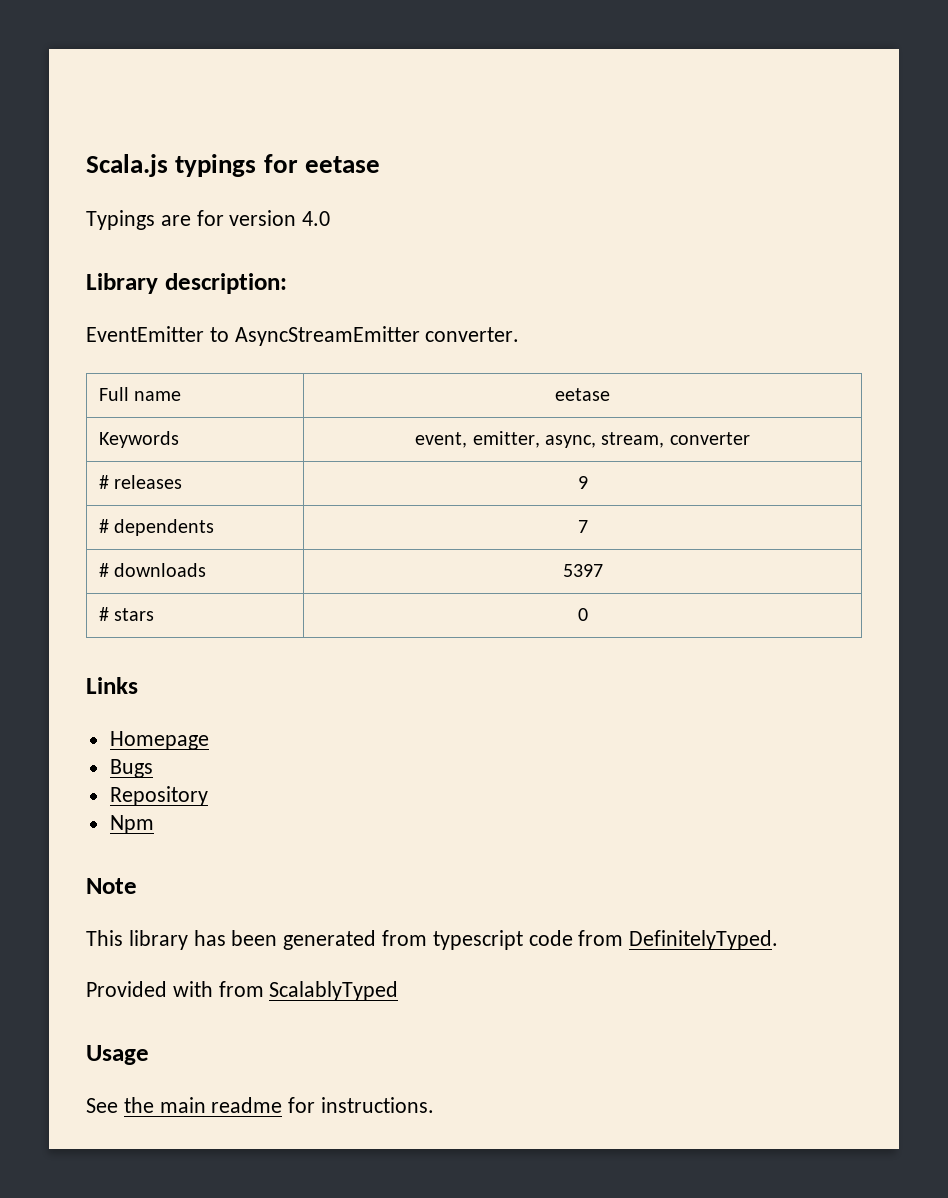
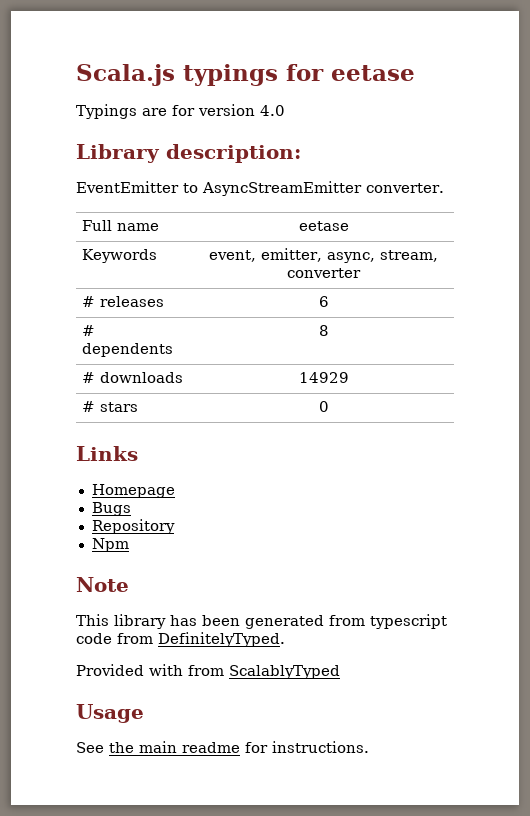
- # releases | 9
+ # releases | 6
- # dependents | 7
+ # dependents | 8
- # downloads | 5397
+ # downloads | 14929

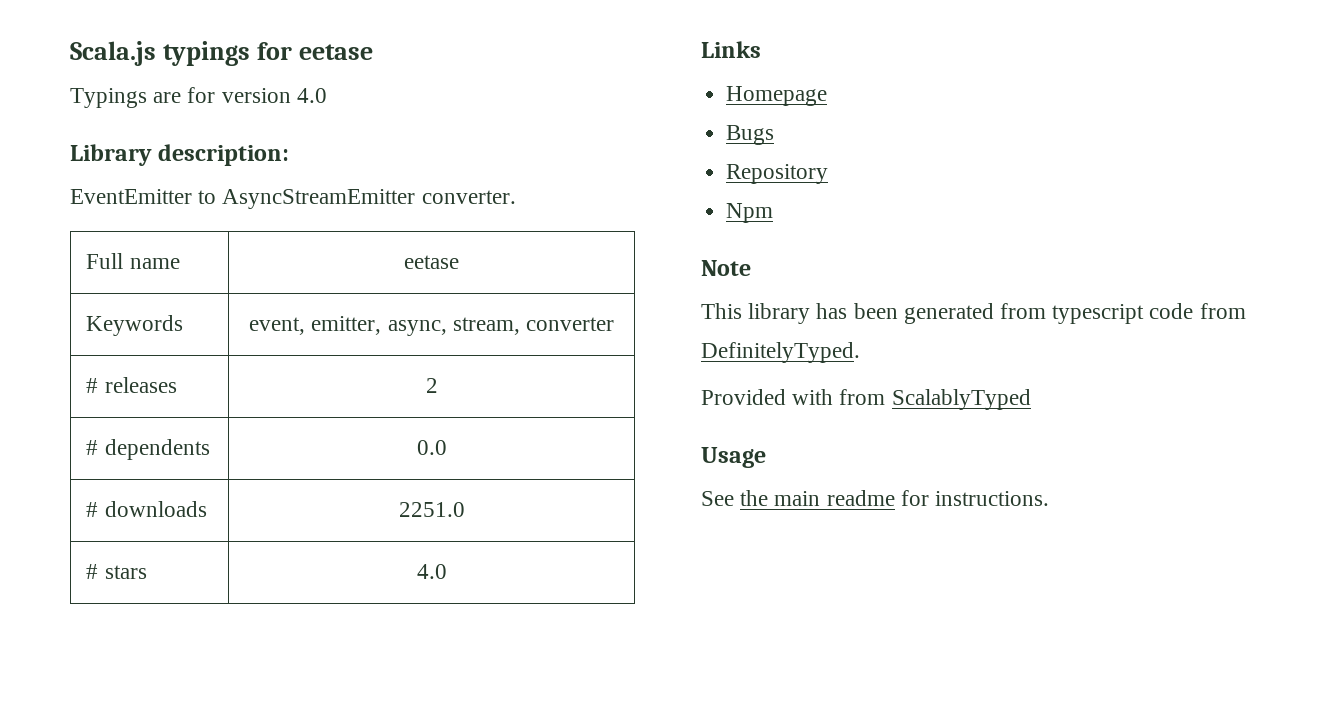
- # releases | 6
+ # releases | 2
- # dependents | 8
+ # dependents | 0.0
- # downloads | 14929
+ # downloads | 2251.0
- # stars | 0
+ # stars | 4.0

